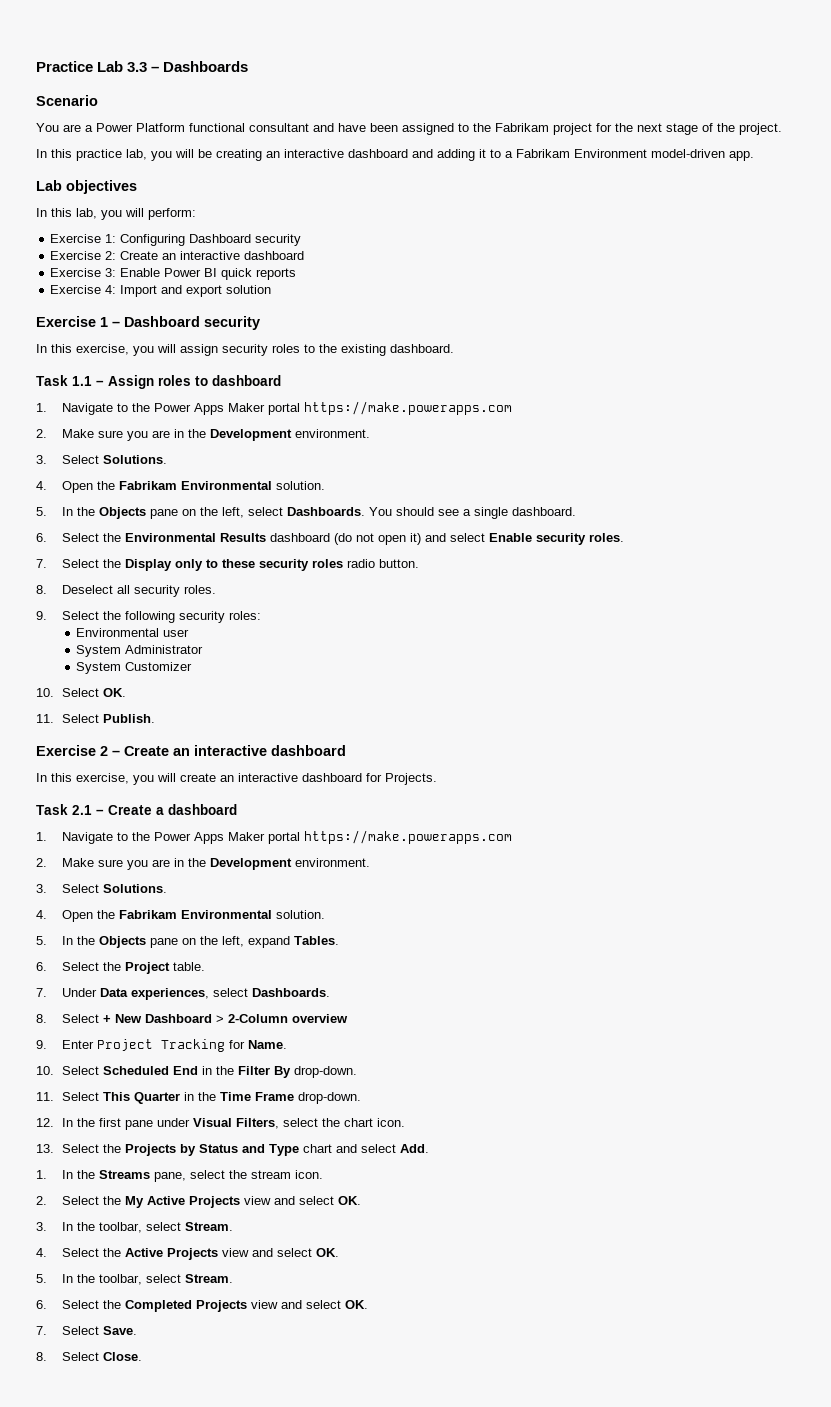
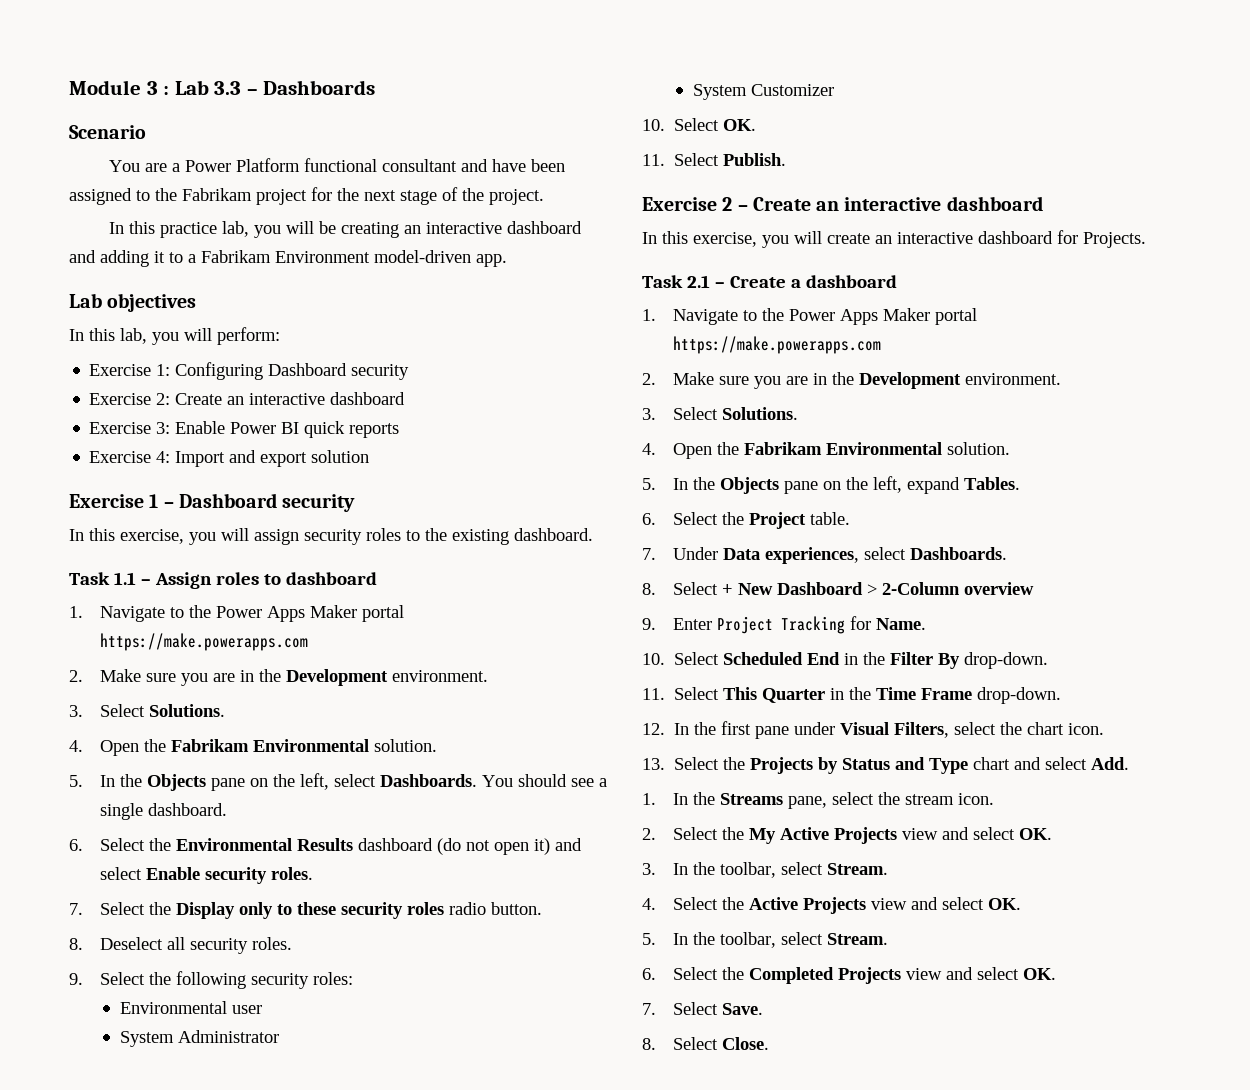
- Practice Lab 3.3 – Dashboards
+ Module 3 : Lab 3.3 – Dashboards

